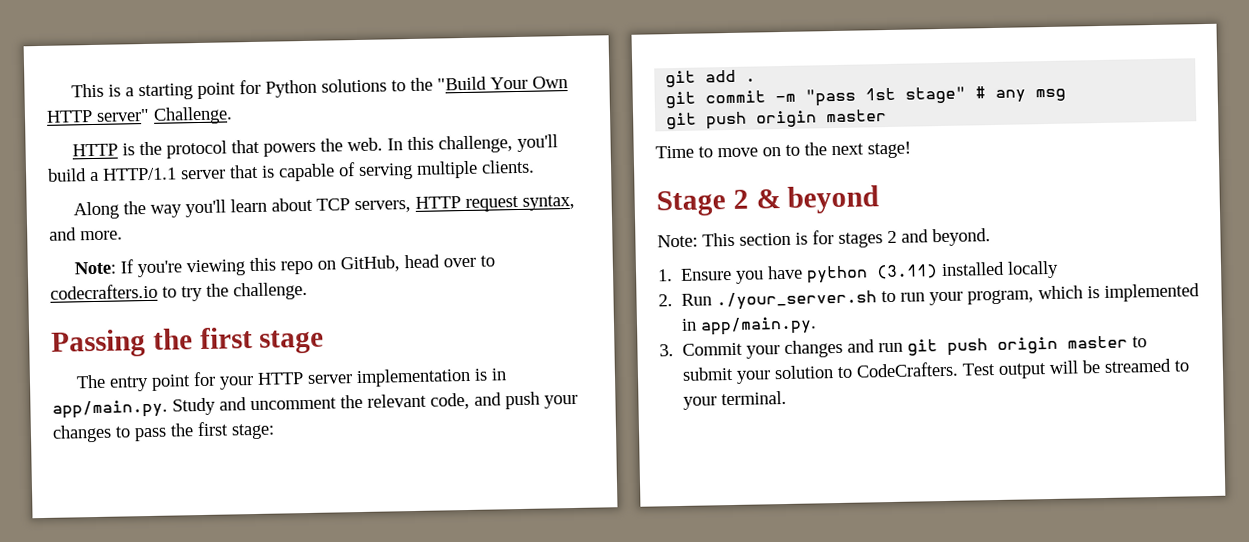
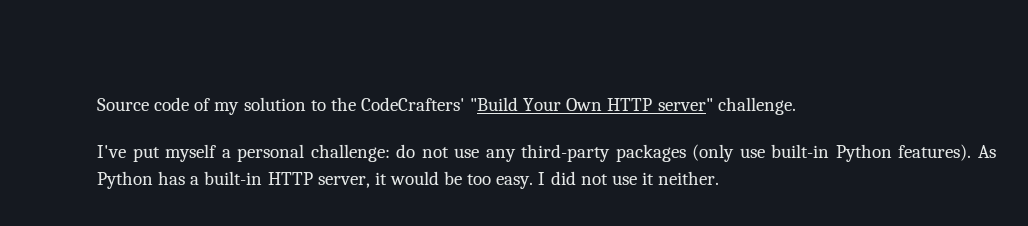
- This is a starting point for Python solutions to the "Build Your Own HTTP server" Challenge.
- HTTP is the protocol that powers the web. In this challenge, you'll build a HTTP/1.1 server that is capable of serving multiple clients.
- Along the way you'll learn about TCP servers, HTTP request syntax, and more.
- Note: If you're viewing this repo on GitHub, head over to codecrafters.io to try the challenge.
- Passing the first stage
- The entry point for your HTTP server implementation is in app/main.py. Study and uncomment the relevant code, and push your changes to pass the first stage:
- git add .
- git commit -m "pass 1st stage" # any msg
- git push origin master
- Time to move on to the next stage!
- Stage 2 & beyond
- Note: This section is for stages 2 and beyond.
- 1. Ensure you have python (3.11) installed locally
- 2. Run ./your_server.sh to run your program, which is implemented in app/main.py.
- 3. Commit your changes and run git push origin master to submit your solution to CodeCrafters. Test output will be streamed to your terminal.
+ Source code of my solution to the CodeCrafters' "Build Your Own HTTP server" challenge.
+ I've put myself a personal challenge: do not use any third-party packages (only use built-in Python features). As Python has a built-in HTTP server, it would be too easy. I did not use it neither.

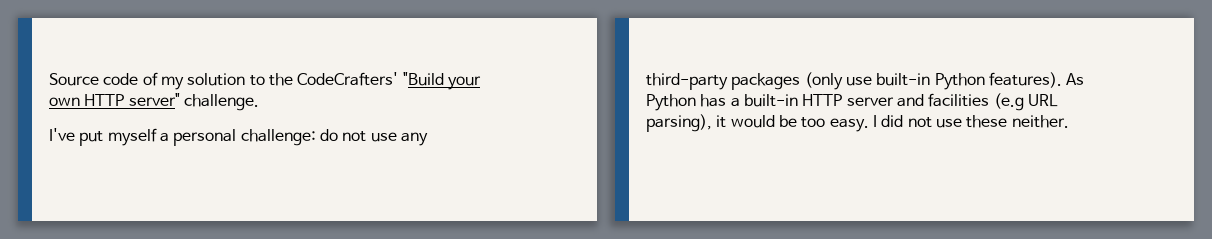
- Source code of my solution to the CodeCrafters' "Build Your Own HTTP server" challenge.
+ Source code of my solution to the CodeCrafters' "Build your own HTTP server" challenge.
- As Python has a built-in HTTP server, it would be too easy.
+ As Python has a built-in HTTP server and facilities (e.g URL parsing), it would be too easy.
- I did not use it neither.
+ I did not use these neither.

